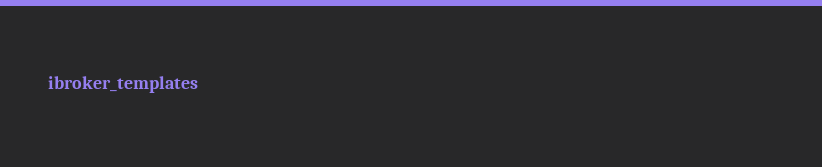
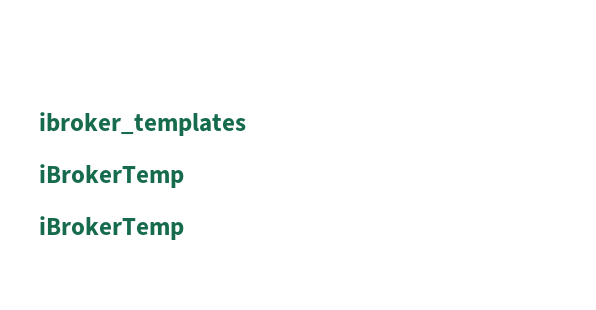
  ibroker_templates
+ iBrokerTemp
+ iBrokerTemp

